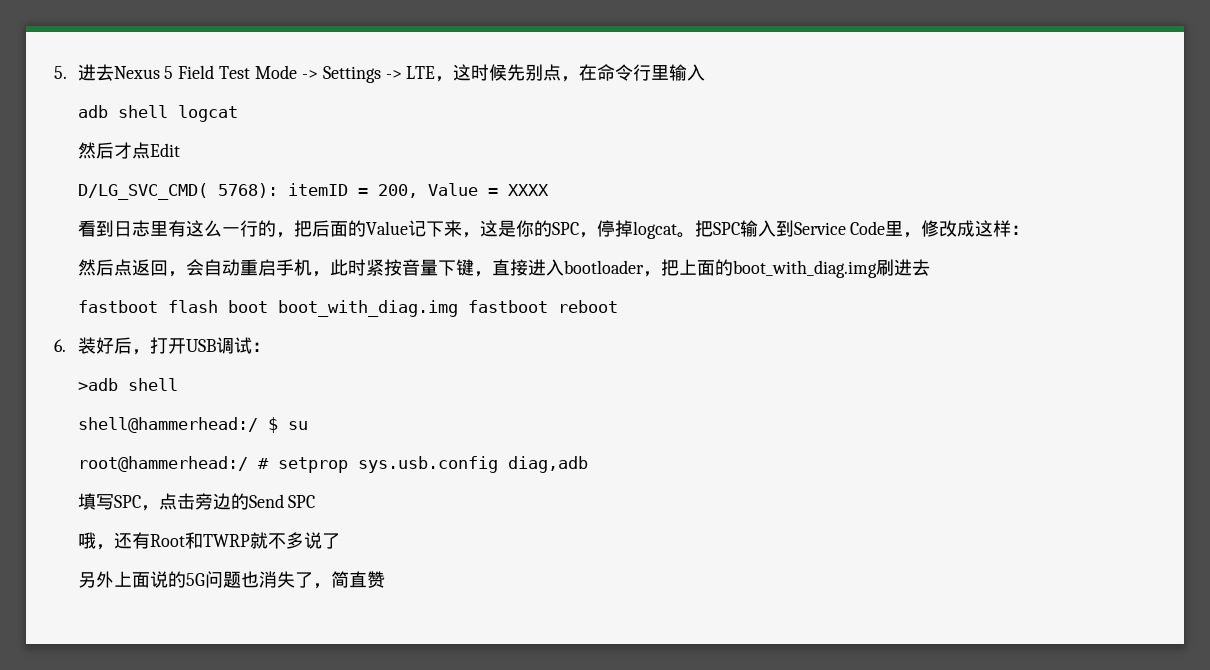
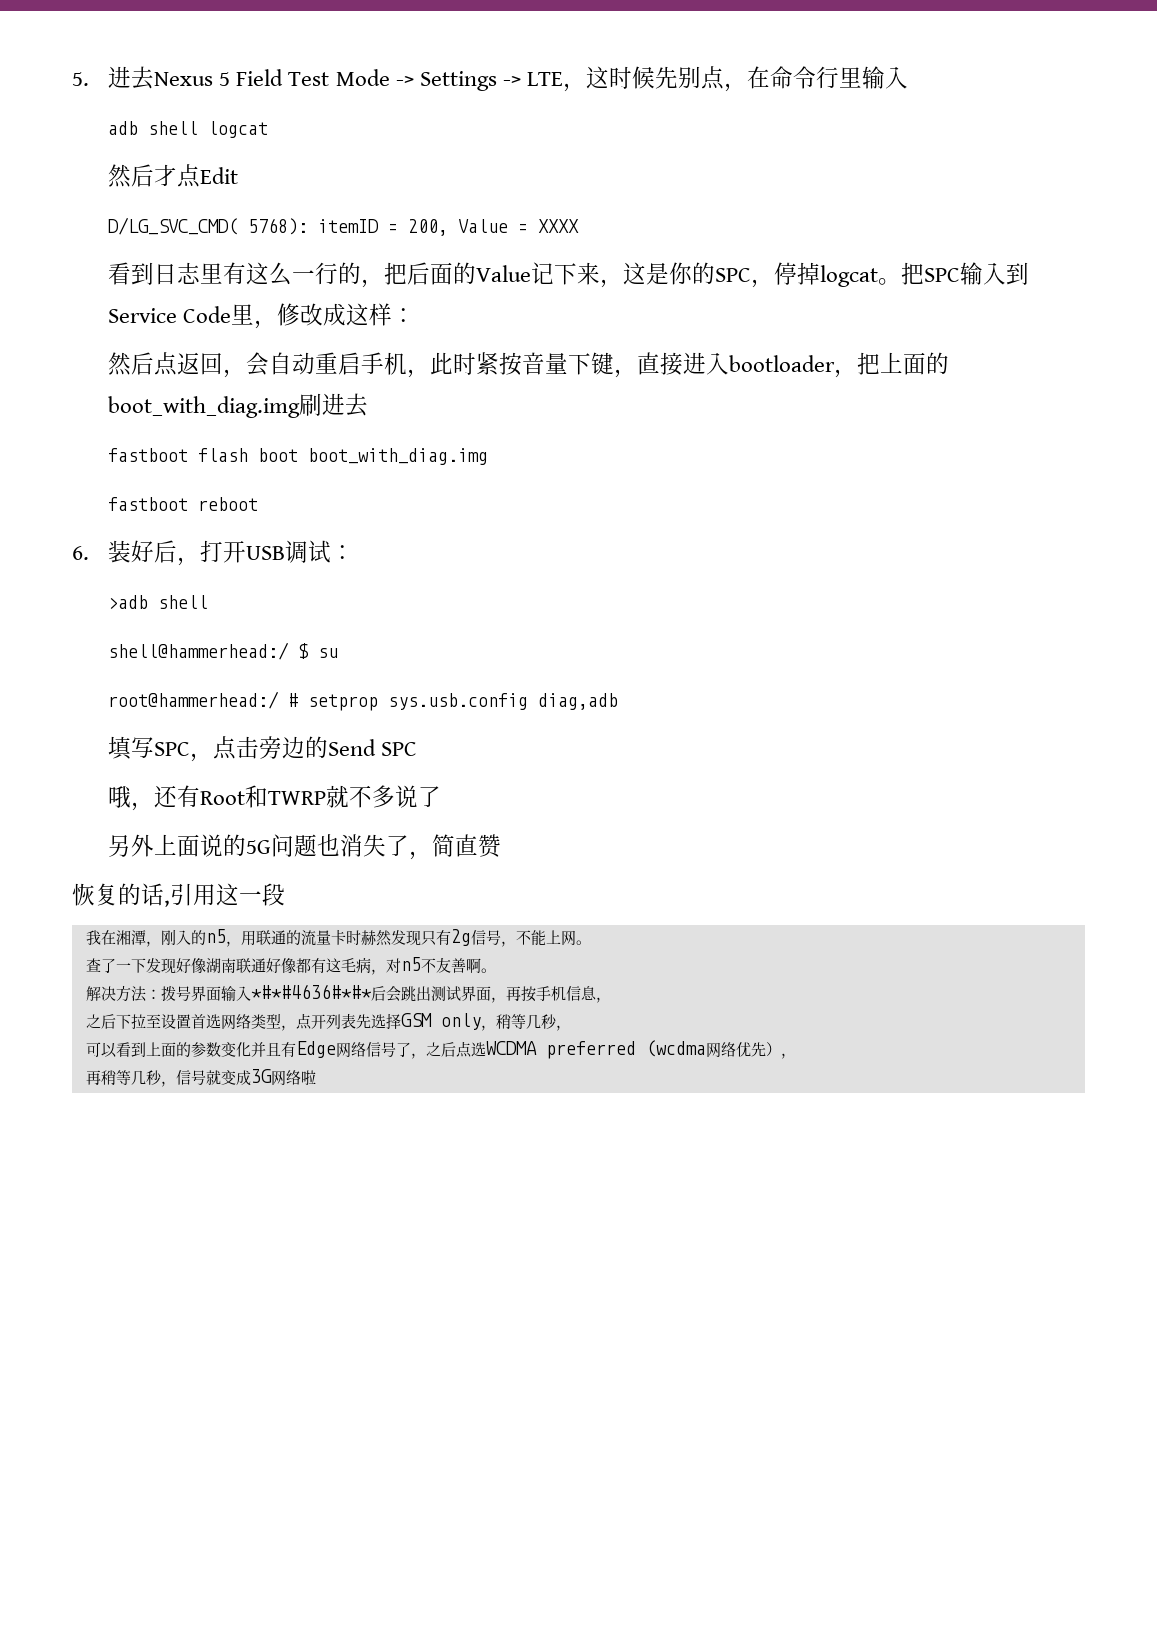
- fastboot flash boot boot_with_diag.img fastboot reboot
+ fastboot flash boot boot_with_diag.img
+ fastboot reboot
+ 恢复的话,引用这一段
+ 我在湘潭，刚入的n5，用联通的流量卡时赫然发现只有2g信号，不能上网。
+ 查了一下发现好像湖南联通好像都有这毛病，对n5不友善啊。
+ 解决方法：拨号界面输入*#*#4636#*#*后会跳出测试界面，再按手机信息，
+ 之后下拉至设置首选网络类型，点开列表先选择GSM only，稍等几秒，
+ 可以看到上面的参数变化并且有Edge网络信号了，之后点选WCDMA preferred (wcdma网络优先），
+ 再稍等几秒，信号就变成3G网络啦

